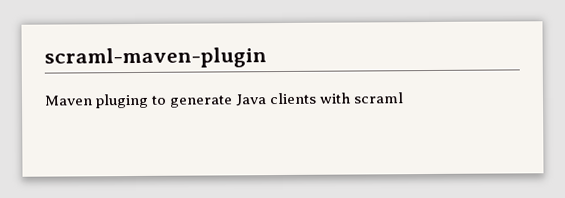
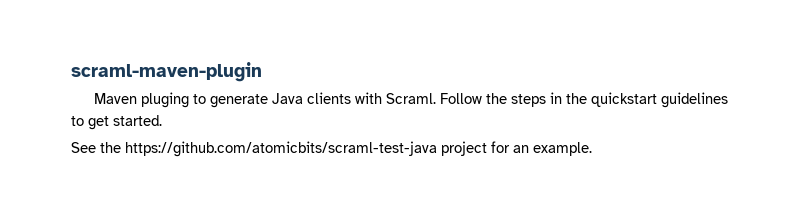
- Maven pluging to generate Java clients with scraml
+ Maven pluging to generate Java clients with Scraml. Follow the steps in the quickstart guidelines to get started.
+ See the https://github.com/atomicbits/scraml-test-java project for an example.

